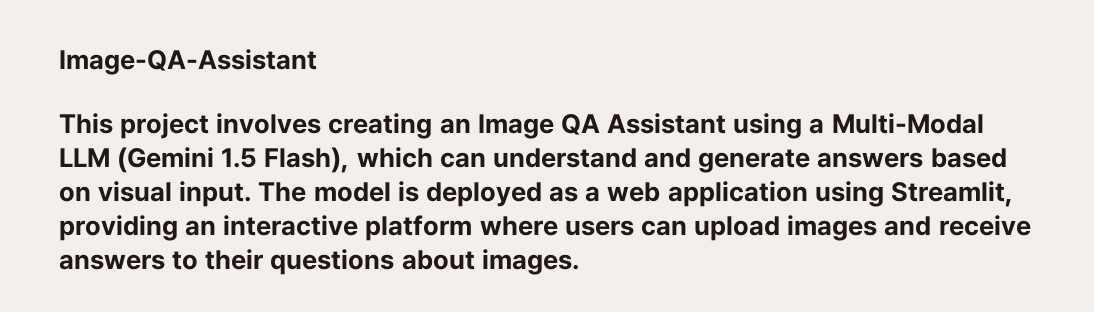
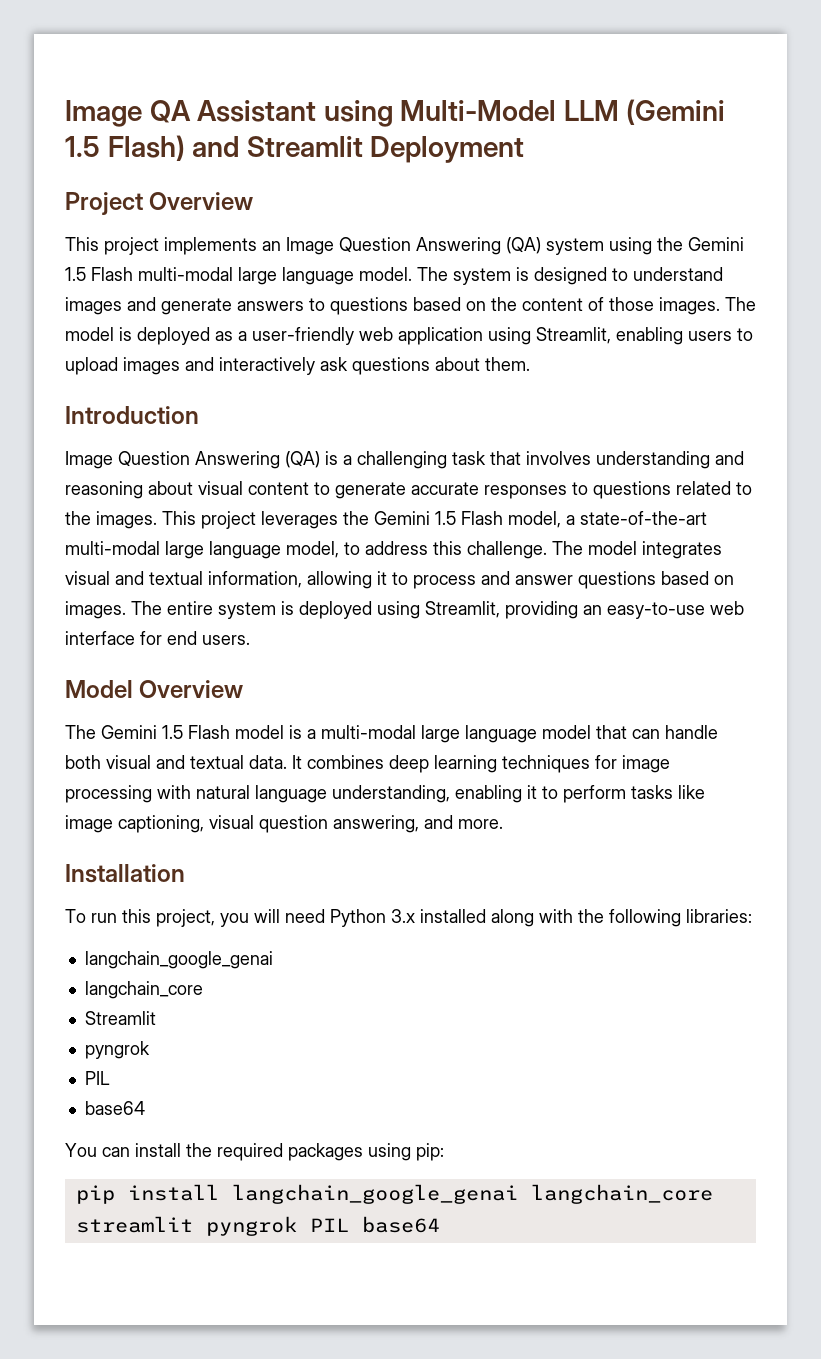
- Image-QA-Assistant
- This project involves creating an Image QA Assistant using a Multi-Modal LLM (Gemini 1.5 Flash), which can understand and generate answers based on visual input.
+ Image QA Assistant using Multi-Model LLM (Gemini 1.5 Flash) and Streamlit Deployment
+ Project Overview
+ This project implements an Image Question Answering (QA) system using the Gemini 1.5 Flash multi-modal large language model. The system is designed to understand images and generate answers to questions based on the content of those images.
- The model is deployed as a web application using Streamlit, providing an interactive platform where users can upload images and receive answers to their questions about images.
+ The model is deployed as a user-friendly web application using Streamlit, enabling users to upload images and interactively ask questions about them.
+ Introduction
+ Image Question Answering (QA) is a challenging task that involves understanding and reasoning about visual content to generate accurate responses to questions related to the images. This project leverages the Gemini 1.5 Flash model, a state-of-the-art multi-modal large language model, to address this challenge. The model integrates visual and textual information, allowing it to process and answer questions based on images. The entire system is deployed using Streamlit, providing an easy-to-use web interface for end users.
+ Model Overview
+ The Gemini 1.5 Flash model is a multi-modal large language model that can handle both visual and textual data. It combines deep learning techniques for image processing with natural language understanding, enabling it to perform tasks like image captioning, visual question answering, and more.
+ Installation
+ To run this project, you will need Python 3.x installed along with the following libraries:
+ langchain_google_genai
+ langchain_core
+ Streamlit
+ pyngrok
+ PIL
+ base64
+ You can install the required packages using pip:
+ pip install langchain_google_genai langchain_core streamlit pyngrok PIL base64

